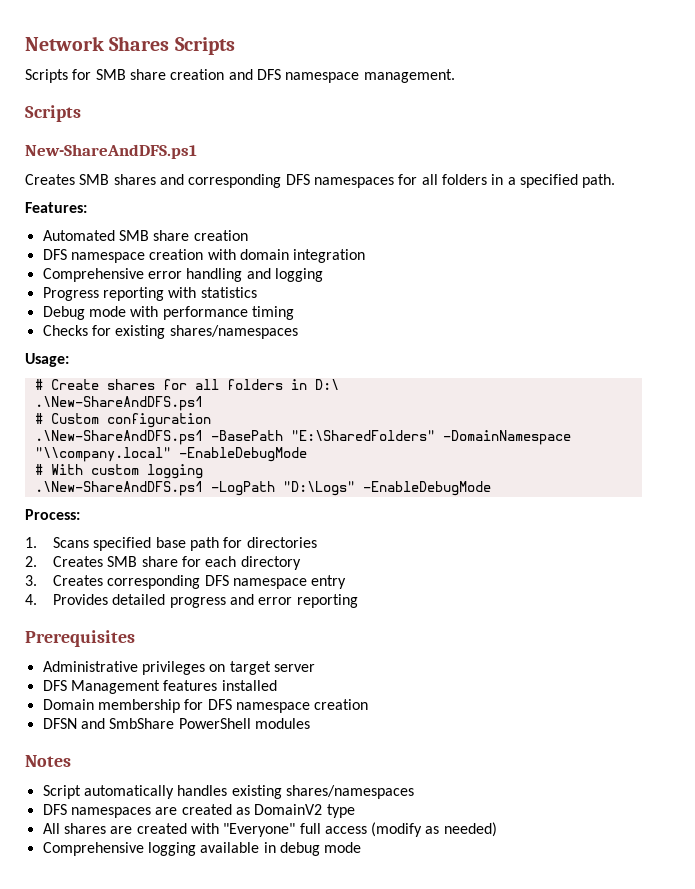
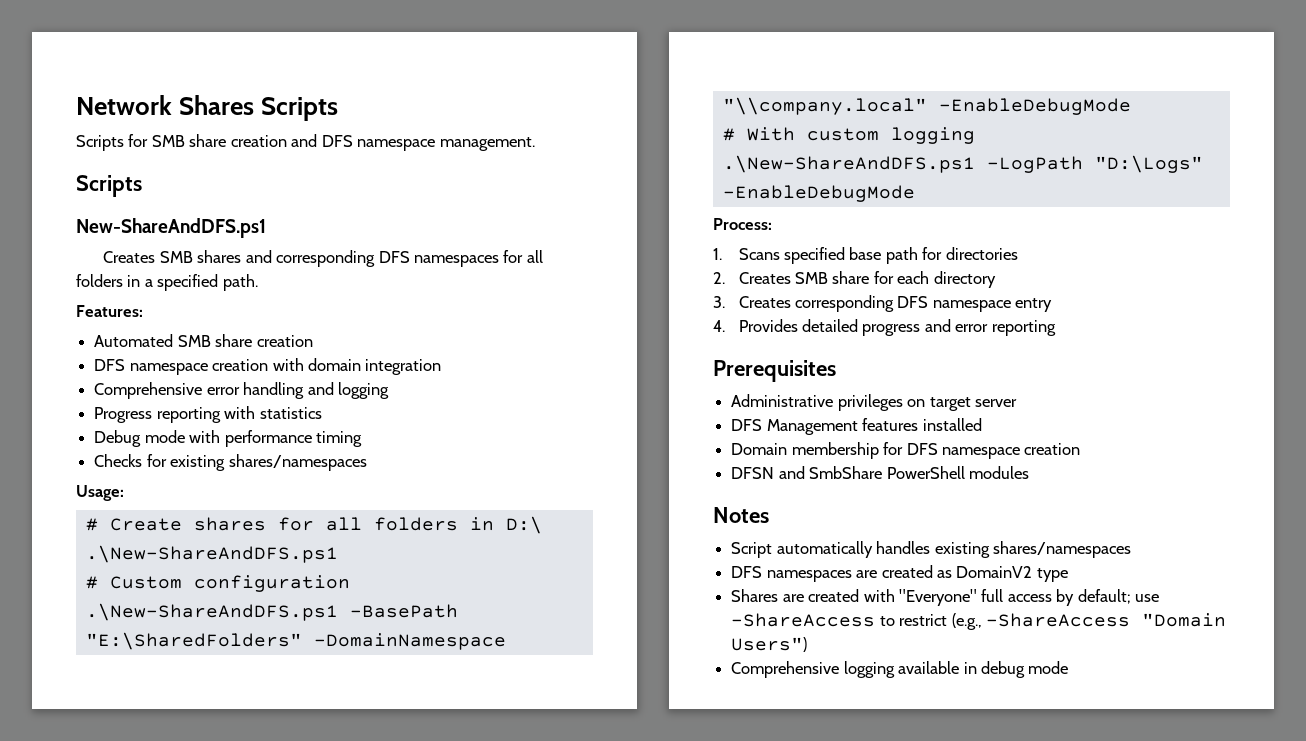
- All shares are created with "Everyone" full access (modify as needed)
+ Shares are created with "Everyone" full access by default; use -ShareAccess to restrict (e.g., -ShareAccess "Domain Users")

